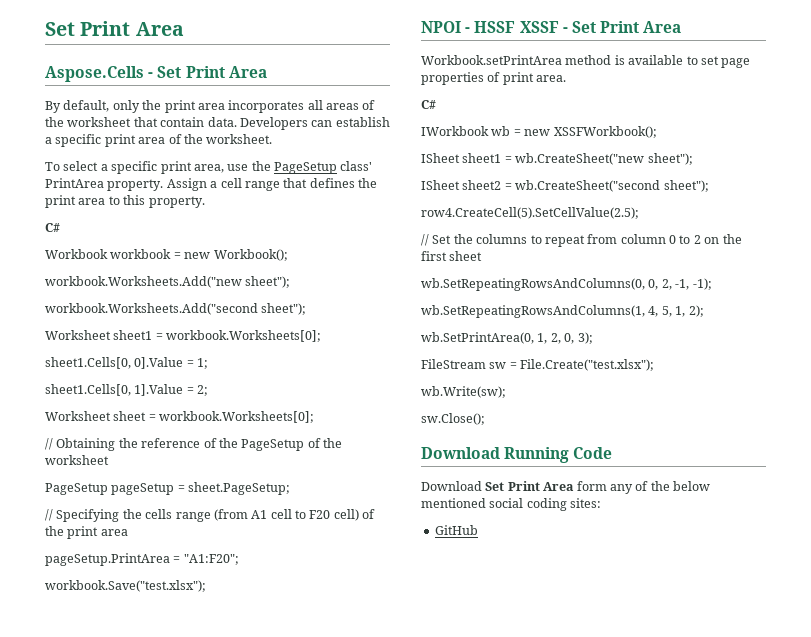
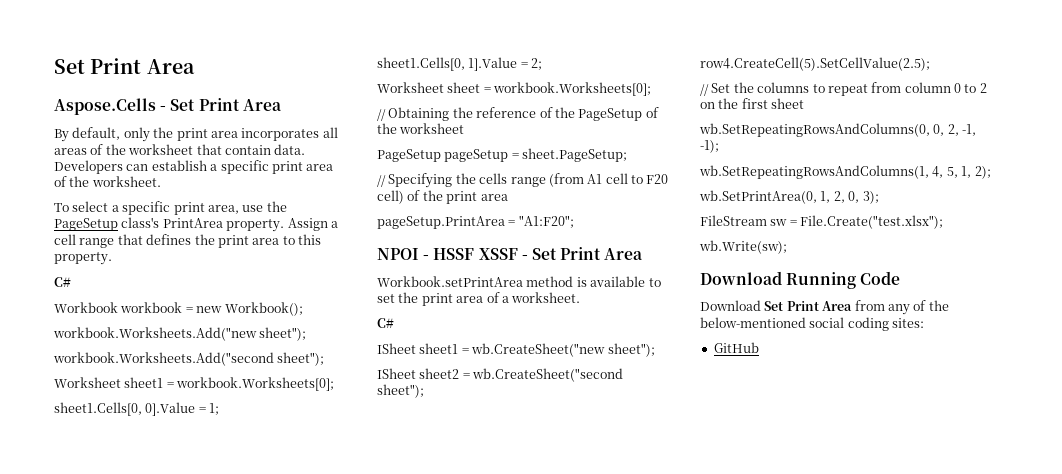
- To select a specific print area, use the PageSetup class' PrintArea property.
+ To select a specific print area, use the PageSetup class's PrintArea property.
- workbook.Save("test.xlsx");
- Workbook.setPrintArea method is available to set page properties of print area.
+ Workbook.setPrintArea method is available to set the print area of a worksheet.
  C#
- IWorkbook wb = new XSSFWorkbook();
- sw.Close();
- Download Set Print Area form any of the below mentioned social coding sites:
+ Download Set Print Area from any of the below‑mentioned social coding sites:

